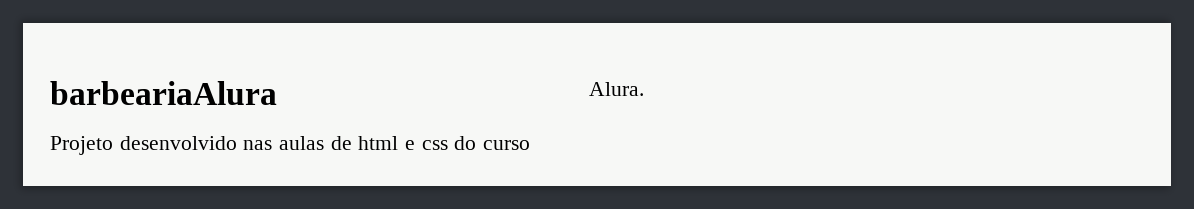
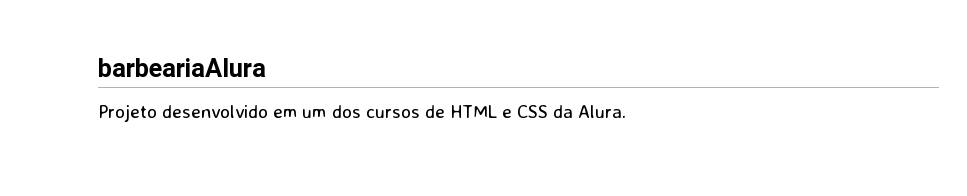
- Projeto desenvolvido nas aulas de html e css do curso Alura.
+ Projeto desenvolvido em um dos cursos de HTML e CSS da Alura.

